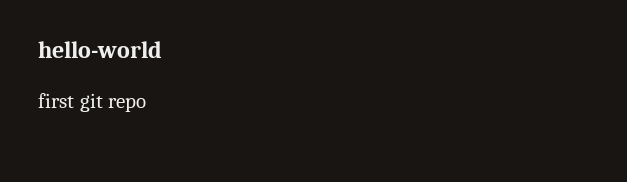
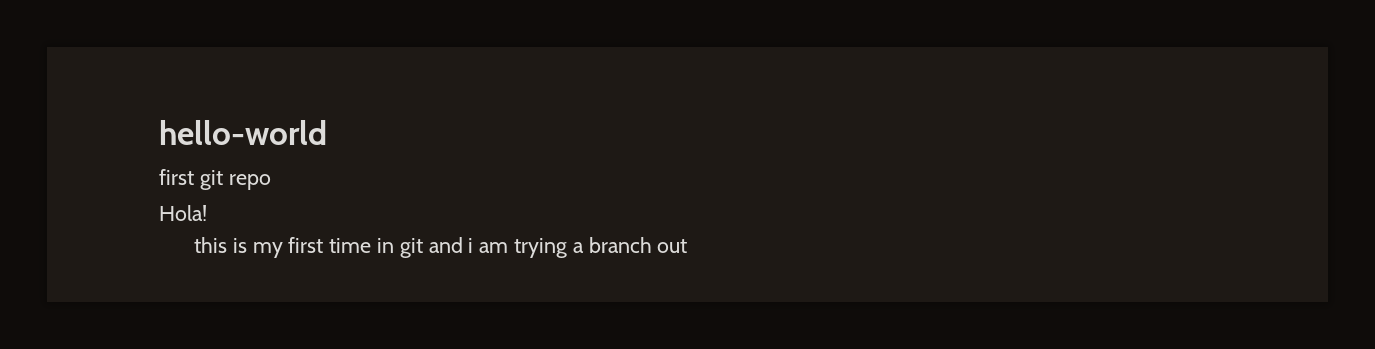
+ Hola!
+ this is my first time in git and i am trying a branch out

